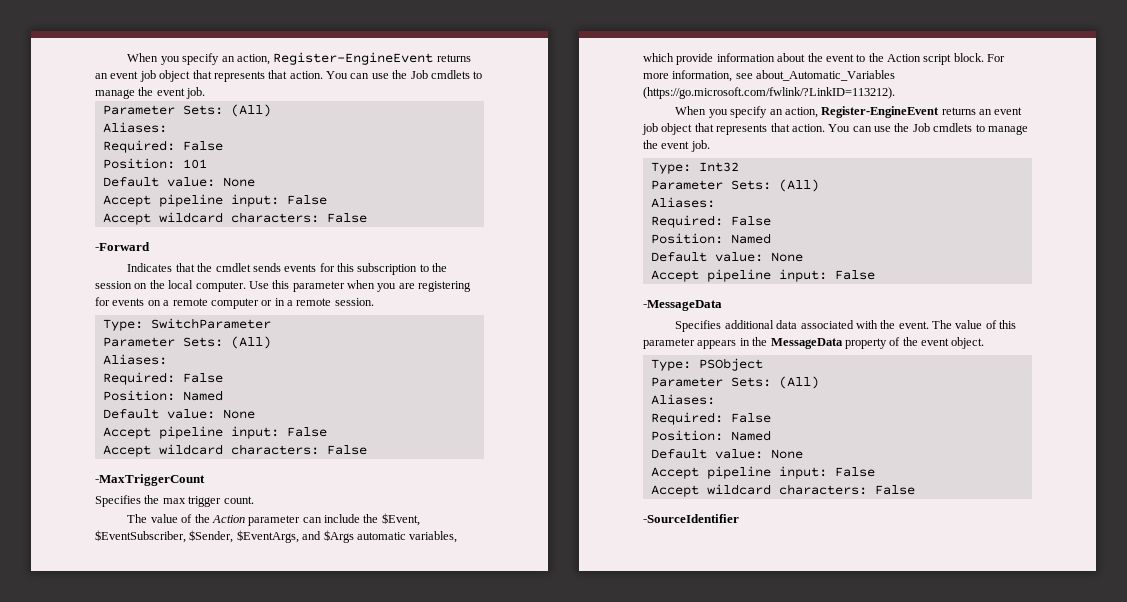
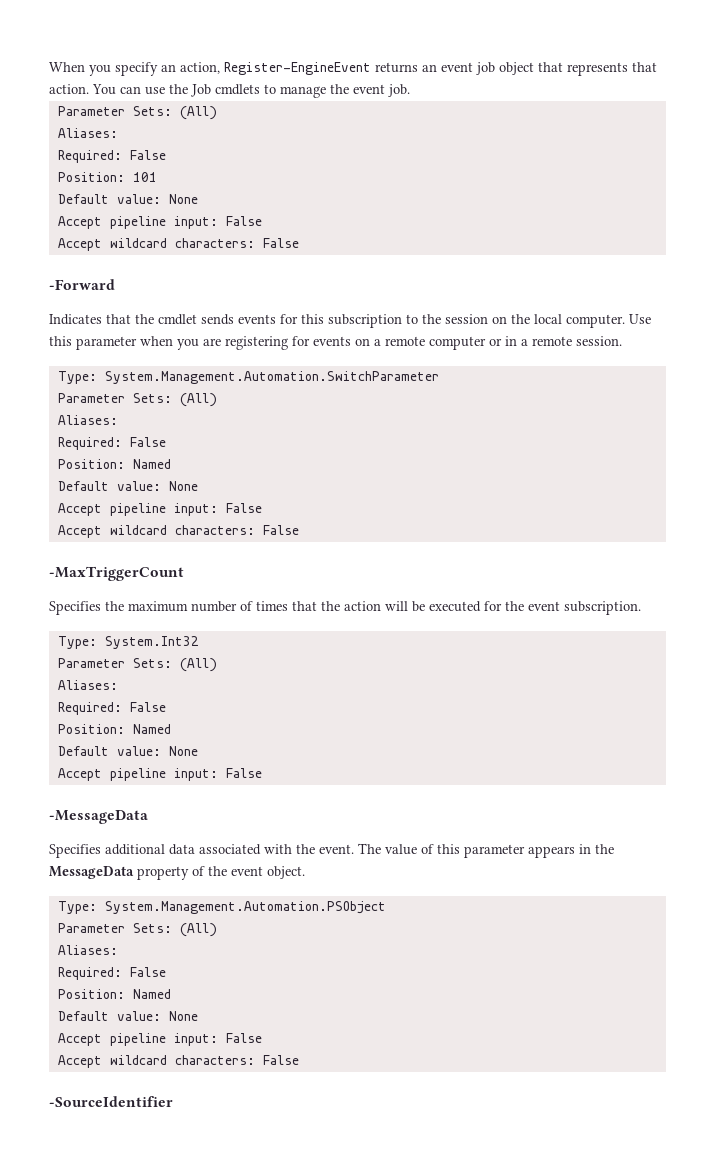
- Type: SwitchParameter
+ Type: System.Management.Automation.SwitchParameter
- Specifies the max trigger count.
- The value of the Action parameter can include the $Event, $EventSubscriber, $Sender, $EventArgs, and $Args automatic variables, which provide information about the event to the Action script block. For more information, see about_Automatic_Variables (https://go.microsoft.com/fwlink/?LinkID=113212).
- When you specify an action, Register-EngineEvent returns an event job object that represents that action. You can use the Job cmdlets to manage the event job.
- Type: Int32
+ Specifies the maximum number of times that the action will be executed for the event subscription.
+ Type: System.Int32
- Type: PSObject
+ Type: System.Management.Automation.PSObject

